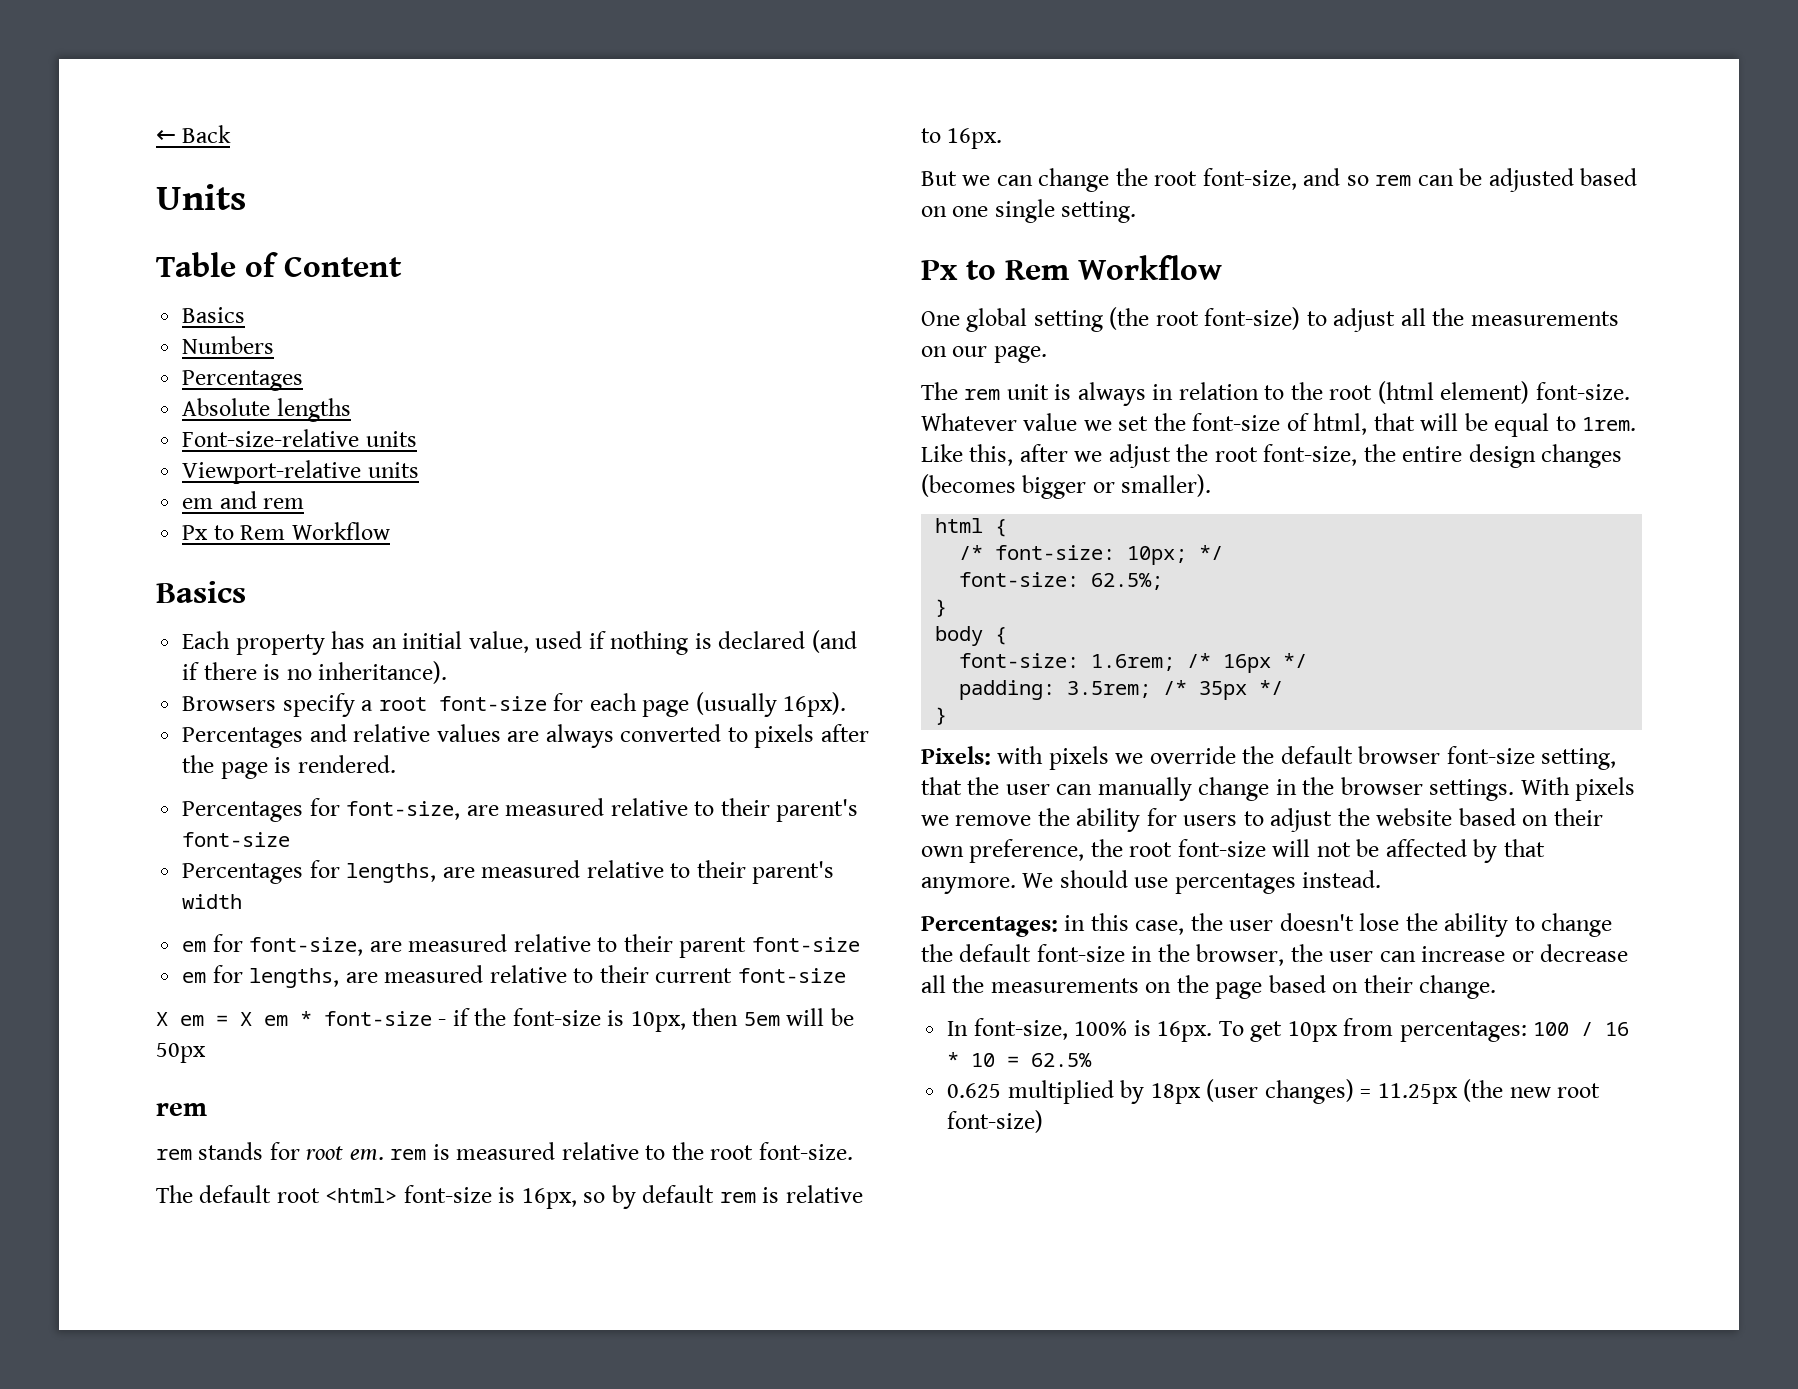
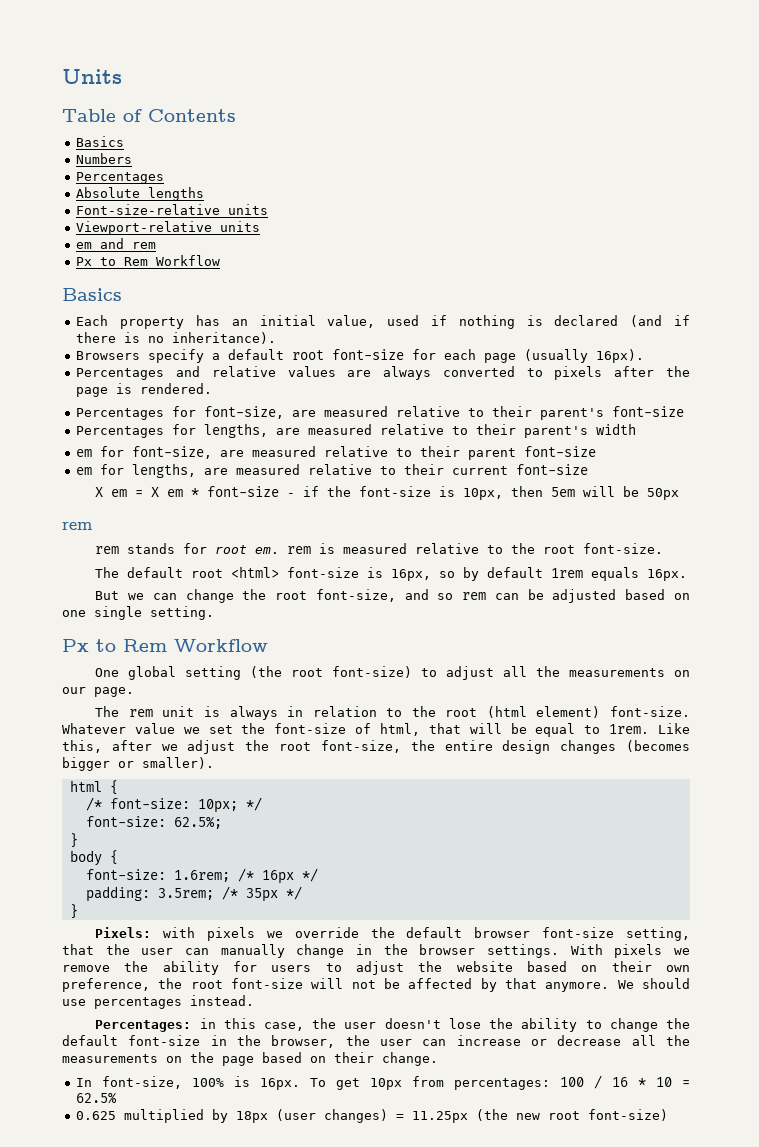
- ← Back
- Table of Content
+ Table of Contents
- Browsers specify a root font-size for each page (usually 16px).
+ Browsers specify a default root font-size for each page (usually 16px).
- The default root <html> font-size is 16px, so by default rem is relative to 16px.
+ The default root <html> font-size is 16px, so by default 1rem equals 16px.

